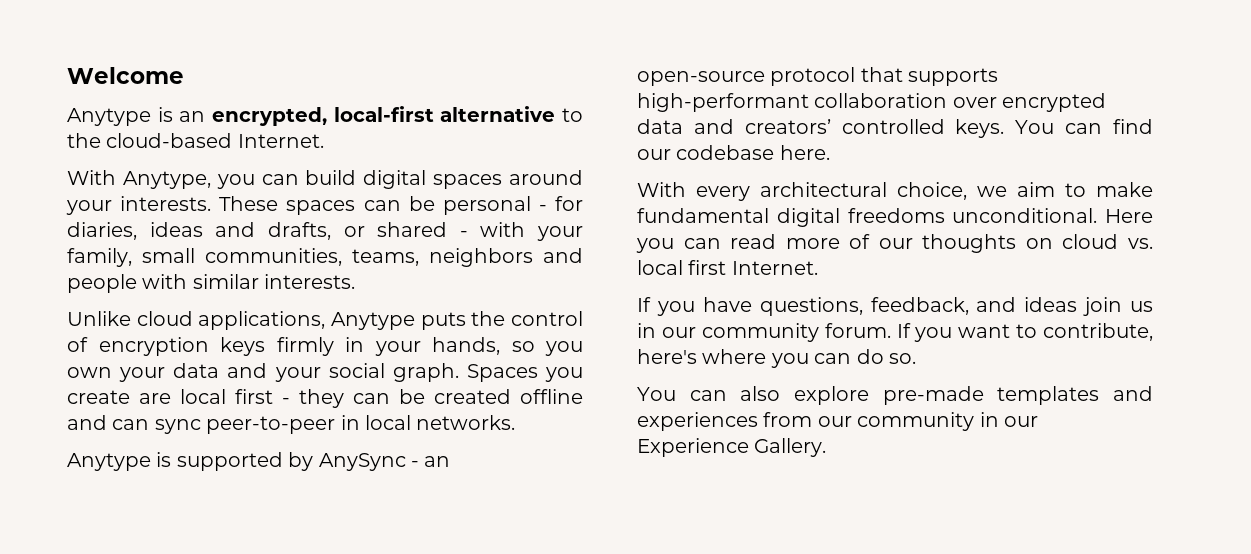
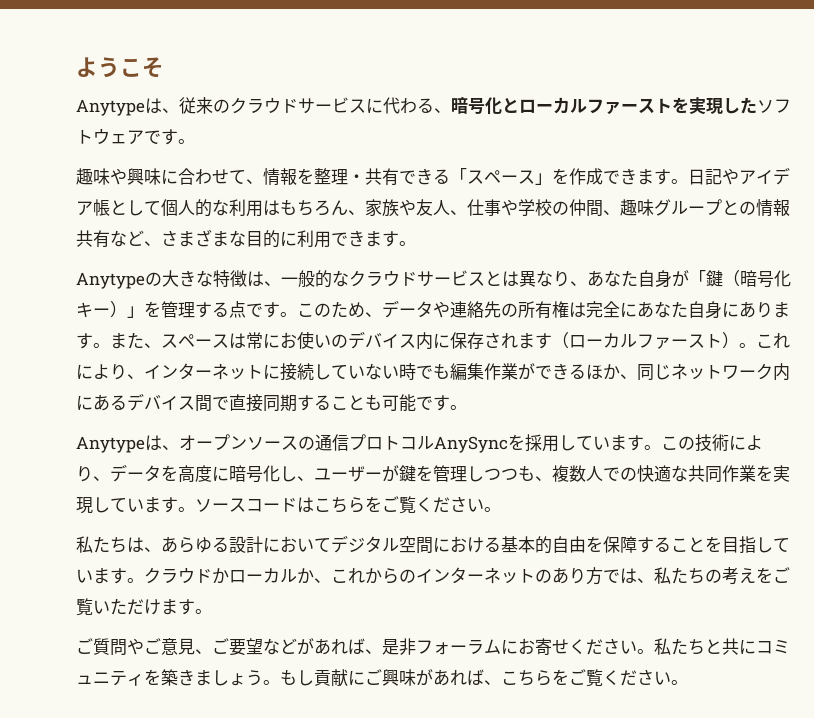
- Welcome
- Anytype is an encrypted, local-first alternative to the cloud-based Internet.
- With Anytype, you can build digital spaces around your interests. These spaces can be personal - for diaries, ideas and drafts, or shared - with your family, small communities, teams, neighbors and people with similar interests.
- Unlike cloud applications, Anytype puts the control of encryption keys firmly in your hands, so you own your data and your social graph. Spaces you create are local first - they can be created offline and can sync peer-to-peer in local networks.
- Anytype is supported by AnySync - an open-source protocol that supports high-performant collaboration over encrypted data and creators’ controlled keys. You can find our codebase here.
- With every architectural choice, we aim to make fundamental digital freedoms unconditional. Here you can read more of our thoughts on cloud vs. local first Internet.
- If you have questions, feedback, and ideas join us in our community forum. If you want to contribute, here's where you can do so.
- You can also explore pre-made templates and experiences from our community in our Experience Gallery.
+ ようこそ
+ Anytypeは、従来のクラウドサービスに代わる、暗号化とローカルファーストを実現したソフトウェアです。
+ 趣味や興味に合わせて、情報を整理・共有できる「スペース」を作成できます。日記やアイデア帳として個人的な利用はもちろん、家族や友人、仕事や学校の仲間、趣味グループとの情報共有など、さまざまな目的に利用できます。
+ Anytypeの大きな特徴は、一般的なクラウドサービスとは異なり、あなた自身が「鍵（暗号化キー）」を管理する点です。このため、データや連絡先の所有権は完全にあなた自身にあります。また、スペースは常にお使いのデバイス内に保存されます（ローカルファースト）。これにより、インターネットに接続していない時でも編集作業ができるほか、同じネットワーク内にあるデバイス間で直接同期することも可能です。
+ Anytypeは、オープンソースの通信プロトコルAnySyncを採用しています。この技術により、データを高度に暗号化し、ユーザーが鍵を管理しつつも、複数人での快適な共同作業を実現しています。ソースコードはこちらをご覧ください。
+ 私たちは、あらゆる設計においてデジタル空間における基本的自由を保障することを目指しています。クラウドかローカルか、これからのインターネットのあり方では、私たちの考えをご覧いただけます。
+ ご質問やご意見、ご要望などがあれば、是非フォーラムにお寄せください。私たちと共にコミュニティを築きましょう。もし貢献にご興味があれば、こちらをご覧ください。

